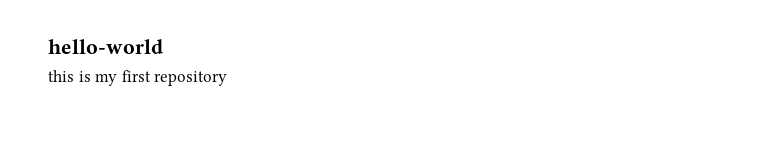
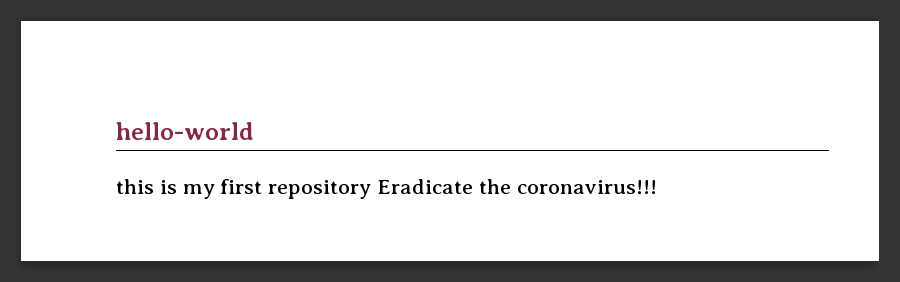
- this is my first repository
+ this is my first repository Eradicate the coronavirus!!!

